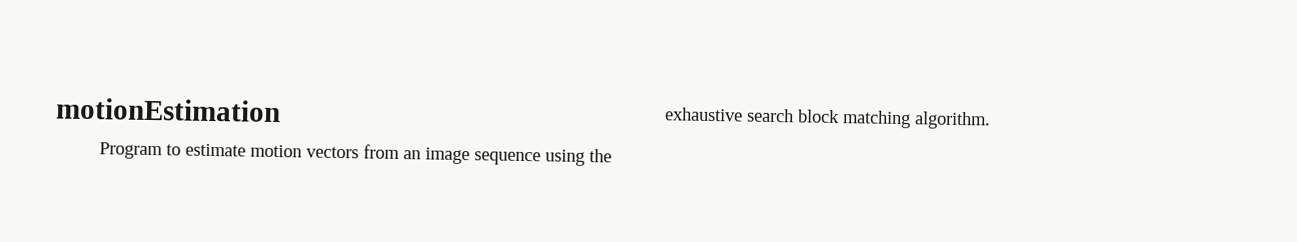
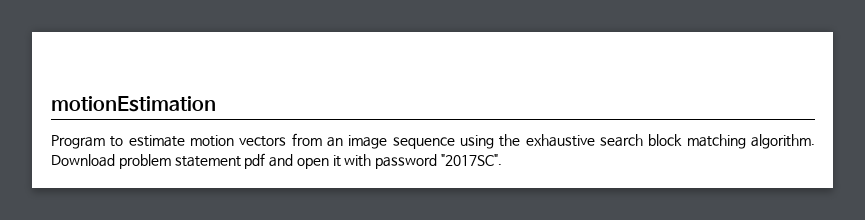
+ Download problem statement pdf and open it with password "2017SC".

